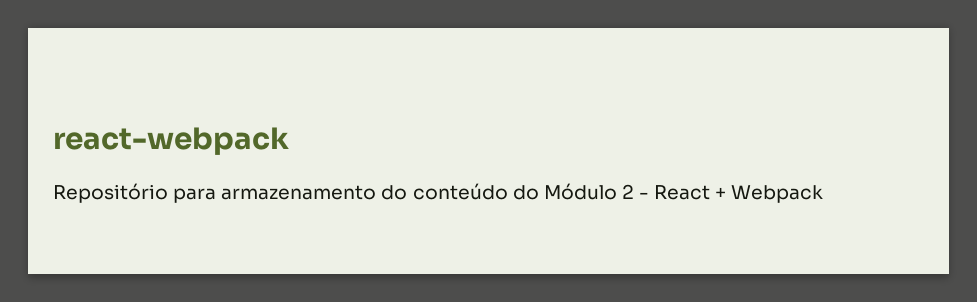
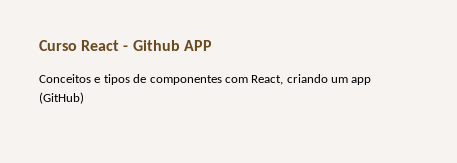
- react-webpack
- Repositório para armazenamento do conteúdo do Módulo 2 - React + Webpack
+ Curso React - Github APP
+ Conceitos e tipos de componentes com React, criando um app (GitHub)

